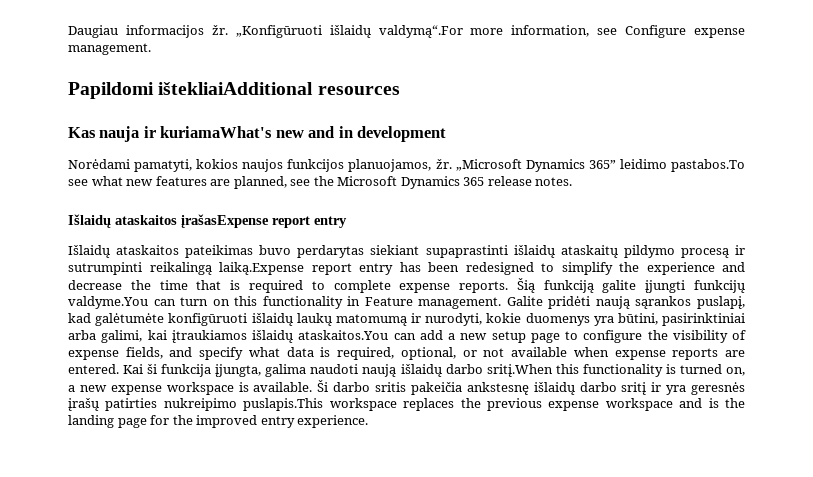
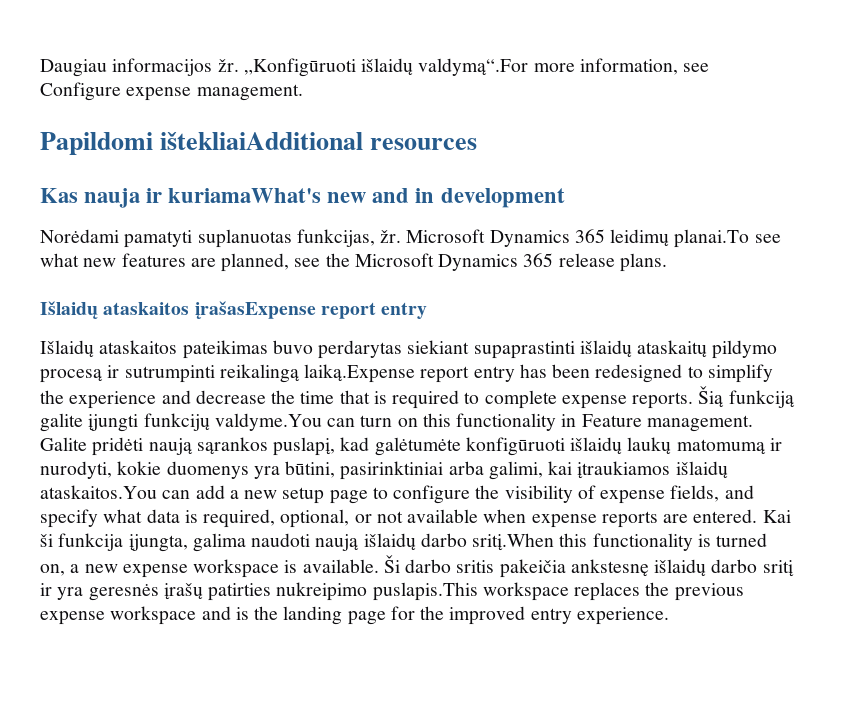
- Norėdami pamatyti, kokios naujos funkcijos planuojamos, žr. „Microsoft Dynamics 365” leidimo pastabos.To see what new features are planned, see the Microsoft Dynamics 365 release notes.
+ Norėdami pamatyti suplanuotas funkcijas, žr. Microsoft Dynamics 365 leidimų planai.To see what new features are planned, see the Microsoft Dynamics 365 release plans.

